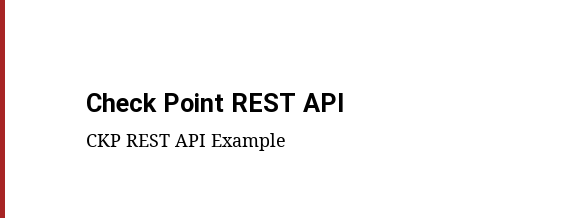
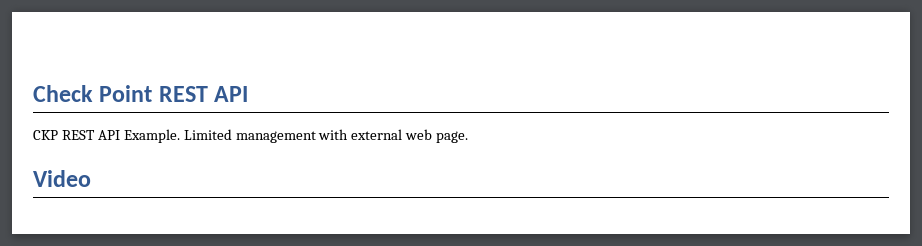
- CKP REST API Example
+ CKP REST API Example. Limited management with external web page.
+ Video

